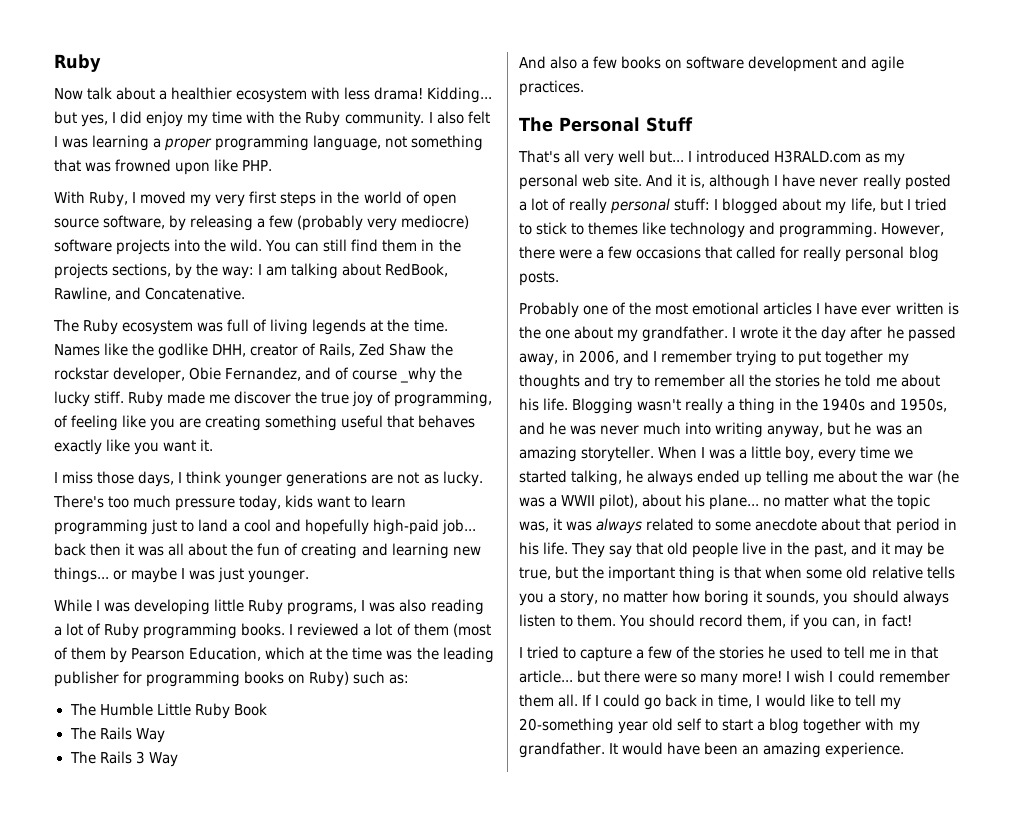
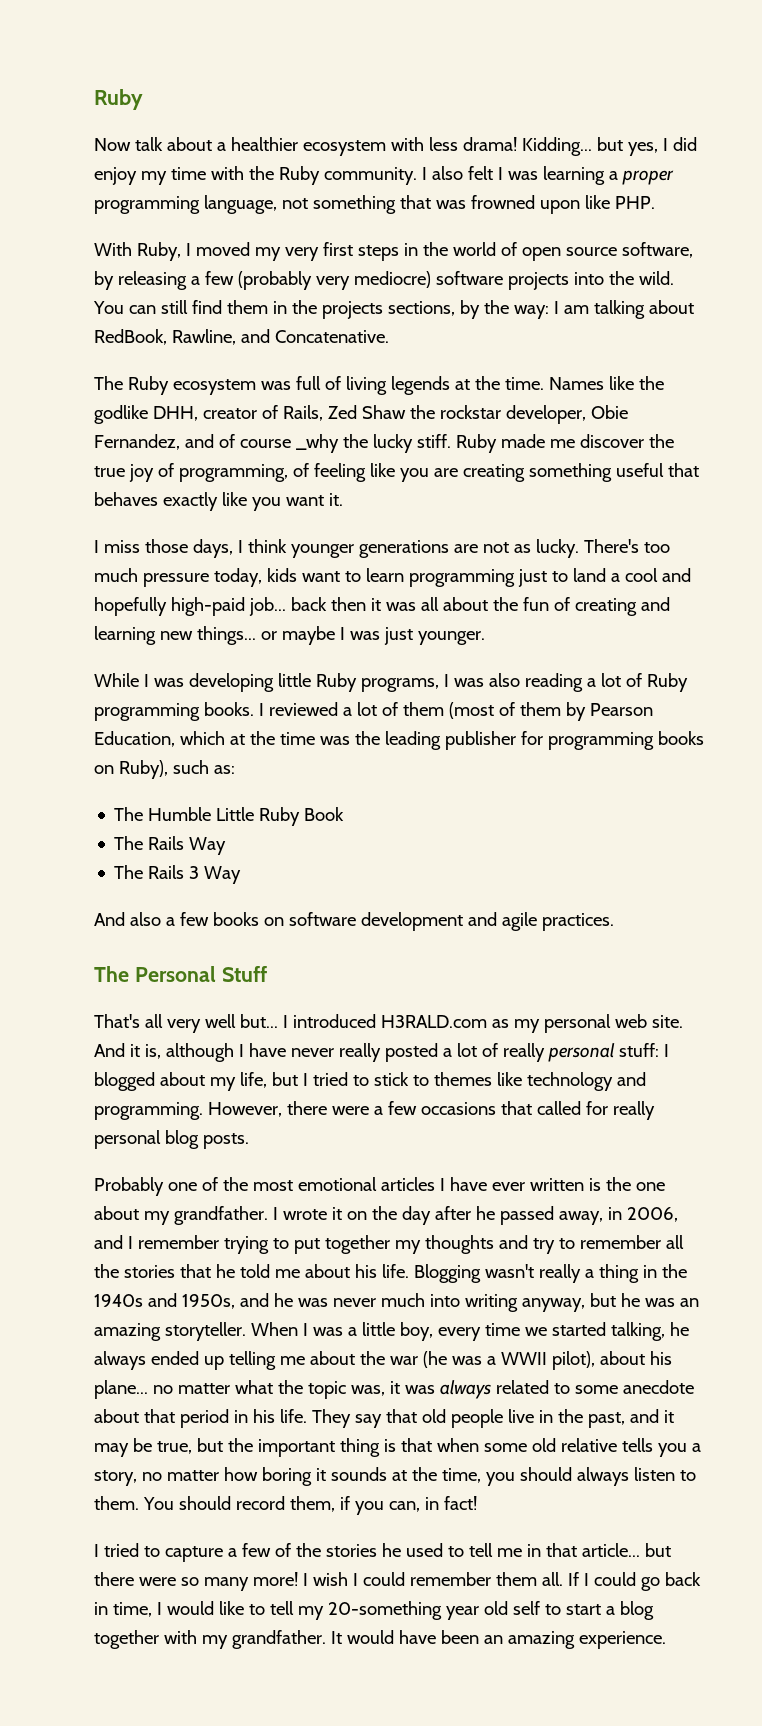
- I reviewed a lot of them (most of them by Pearson Education, which at the time was the leading publisher for programming books on Ruby) such as:
+ I reviewed a lot of them (most of them by Pearson Education, which at the time was the leading publisher for programming books on Ruby), such as:
- I wrote it the day after he passed away, in 2006, and I remember trying to put together my thoughts and try to remember all the stories he told me about his life.
+ I wrote it on the day after he passed away, in 2006, and I remember trying to put together my thoughts and try to remember all the stories that he told me about his life.
- They say that old people live in the past, and it may be true, but the important thing is that when some old relative tells you a story, no matter how boring it sounds, you should always listen to them.
+ They say that old people live in the past, and it may be true, but the important thing is that when some old relative tells you a story, no matter how boring it sounds at the time, you should always listen to them.

